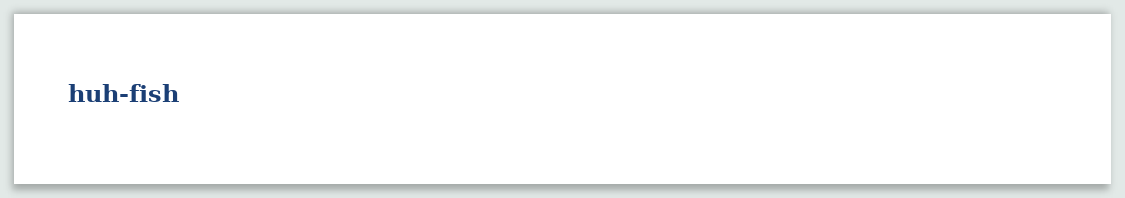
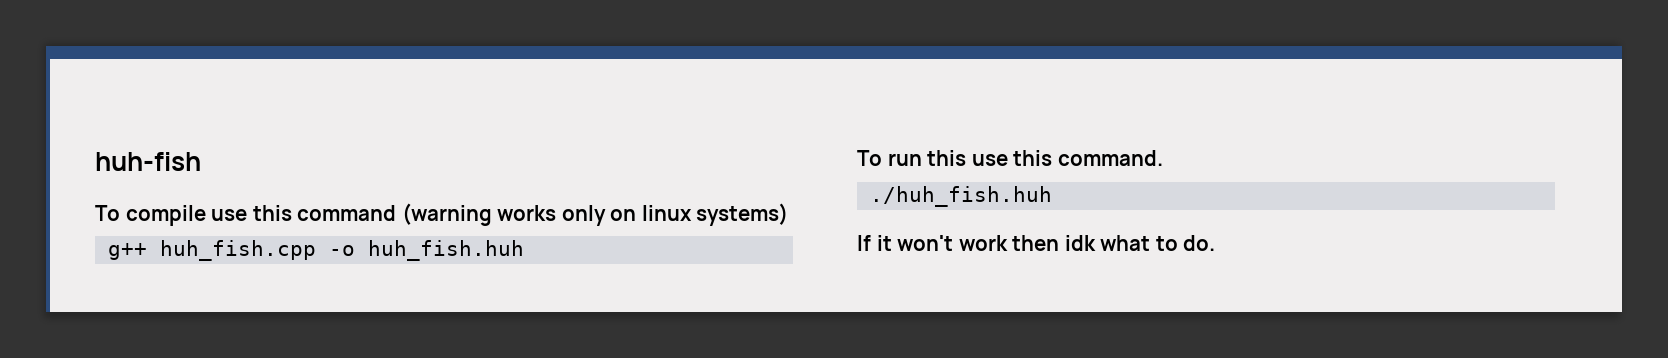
+ To compile use this command (warning works only on linux systems)
+ g++ huh_fish.cpp -o huh_fish.huh
+ To run this use this command.
+ ./huh_fish.huh
+ If it won't work then idk what to do.

